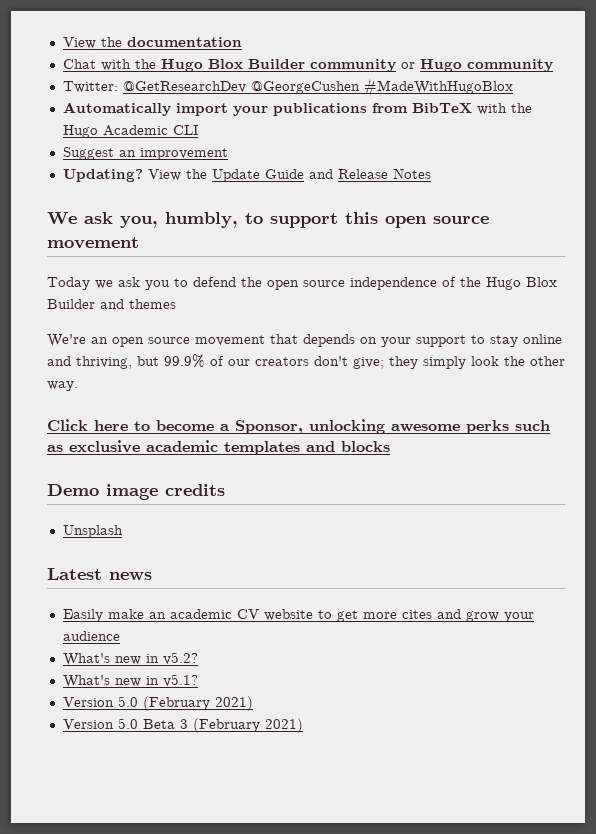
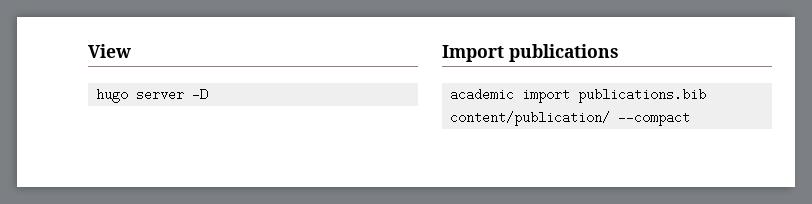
- View the documentation
- Chat with the Hugo Blox Builder community or Hugo community
- Twitter: @GetResearchDev @GeorgeCushen #MadeWithHugoBlox
- Automatically import your publications from BibTeX with the Hugo Academic CLI
- Suggest an improvement
- Updating? View the Update Guide and Release Notes
- We ask you, humbly, to support this open source movement
- Today we ask you to defend the open source independence of the Hugo Blox Builder and themes
- We're an open source movement that depends on your support to stay online and thriving, but 99.9% of our creators don't give; they simply look the other way.
- Click here to become a Sponsor, unlocking awesome perks such as exclusive academic templates and blocks
- Demo image credits
- Unsplash
- Latest news
- Easily make an academic CV website to get more cites and grow your audience
- What's new in v5.2?
- What's new in v5.1?
- Version 5.0 (February 2021)
- Version 5.0 Beta 3 (February 2021)
+ View
+ hugo server -D
+ Import publications
+ academic import publications.bib content/publication/ --compact

